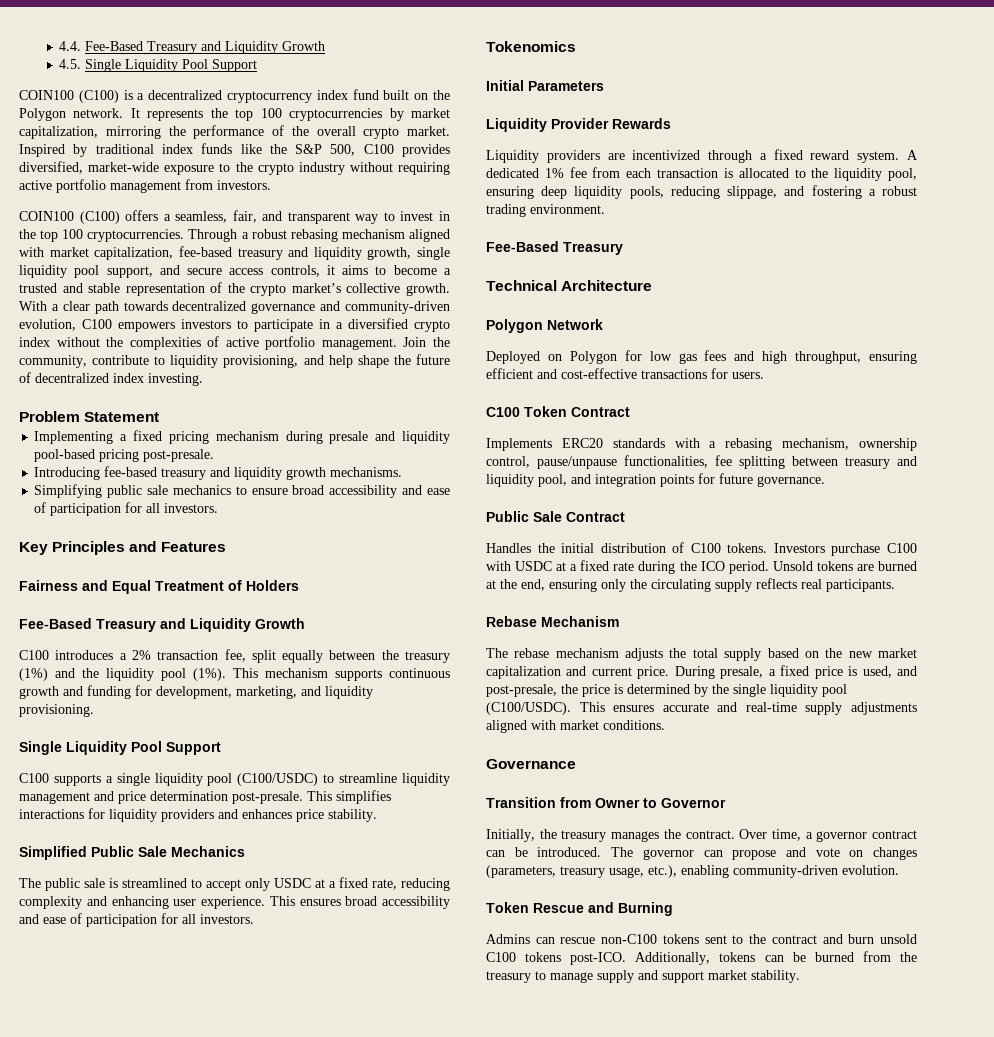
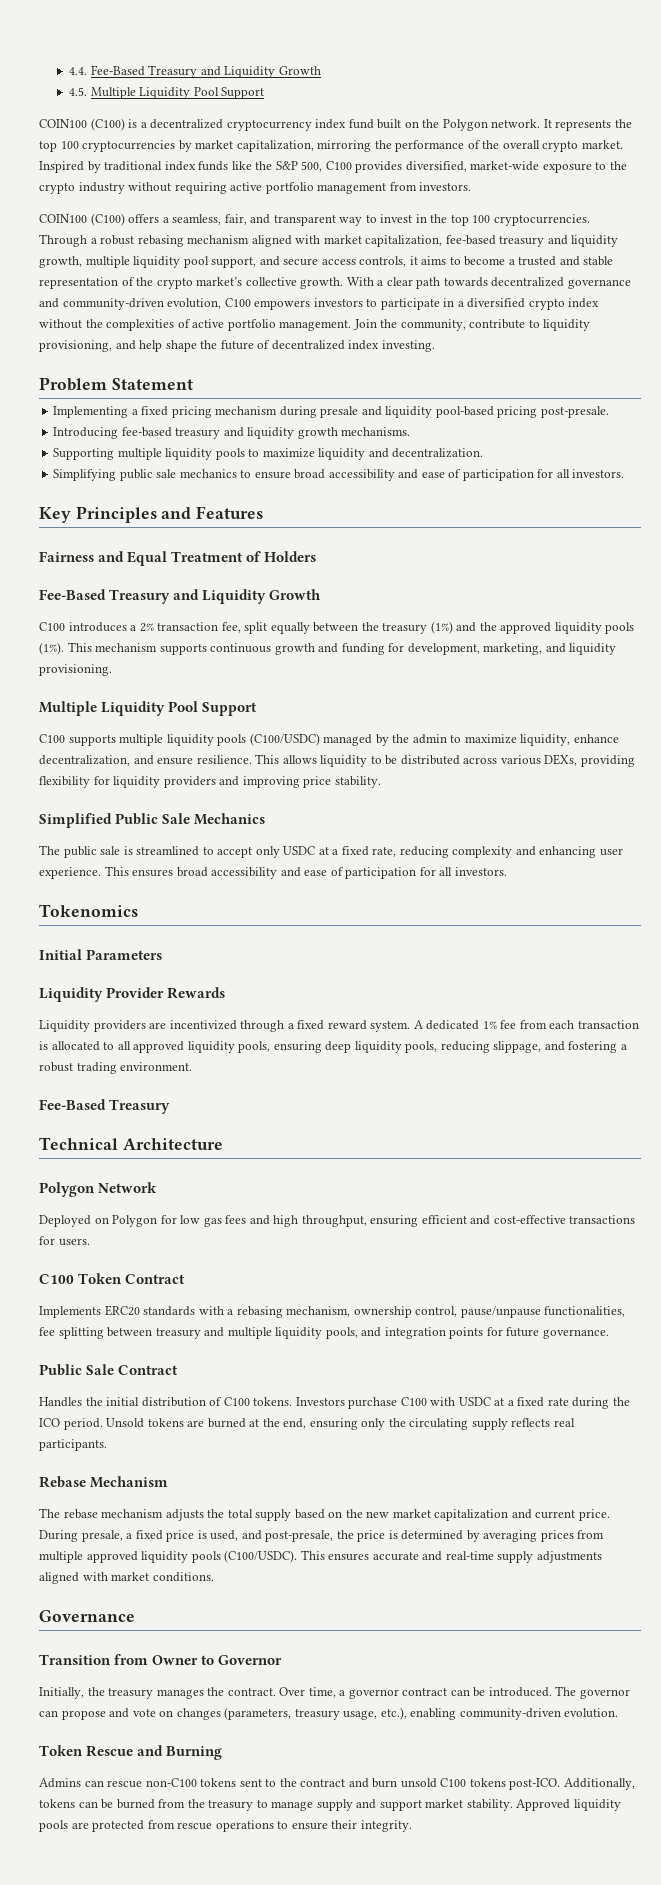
- 4.5. Single Liquidity Pool Support
+ 4.5. Multiple Liquidity Pool Support
- Through a robust rebasing mechanism aligned with market capitalization, fee-based treasury and liquidity growth, single liquidity pool support, and secure access controls, it aims to become a trusted and stable representation of the crypto market’s collective growth.
+ Through a robust rebasing mechanism aligned with market capitalization, fee-based treasury and liquidity growth, multiple liquidity pool support, and secure access controls, it aims to become a trusted and stable representation of the crypto market’s collective growth.
+ Supporting multiple liquidity pools to maximize liquidity and decentralization.
- C100 introduces a 2% transaction fee, split equally between the treasury (1%) and the liquidity pool (1%).
+ C100 introduces a 2% transaction fee, split equally between the treasury (1%) and the approved liquidity pools (1%).
  This mechanism supports continuous growth and funding for development, marketing, and liquidity provisioning.
- Single Liquidity Pool Support
+ Multiple Liquidity Pool Support
- C100 supports a single liquidity pool (C100/USDC) to streamline liquidity management and price determination post-presale. This simplifies interactions for liquidity providers and enhances price stability.
+ C100 supports multiple liquidity pools (C100/USDC) managed by the admin to maximize liquidity, enhance decentralization, and ensure resilience. This allows liquidity to be distributed across various DEXs, providing flexibility for liquidity providers and improving price stability.
- A dedicated 1% fee from each transaction is allocated to the liquidity pool, ensuring deep liquidity pools, reducing slippage, and fostering a robust trading environment.
+ A dedicated 1% fee from each transaction is allocated to all approved liquidity pools, ensuring deep liquidity pools, reducing slippage, and fostering a robust trading environment.
- Implements ERC20 standards with a rebasing mechanism, ownership control, pause/unpause functionalities, fee splitting between treasury and liquidity pool, and integration points for future governance.
+ Implements ERC20 standards with a rebasing mechanism, ownership control, pause/unpause functionalities, fee splitting between treasury and multiple liquidity pools, and integration points for future governance.
- During presale, a fixed price is used, and post-presale, the price is determined by the single liquidity pool (C100/USDC).
+ During presale, a fixed price is used, and post-presale, the price is determined by averaging prices from multiple approved liquidity pools (C100/USDC).
+ Approved liquidity pools are protected from rescue operations to ensure their integrity.

